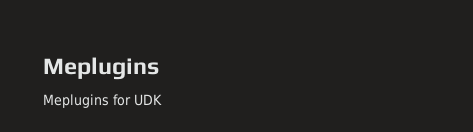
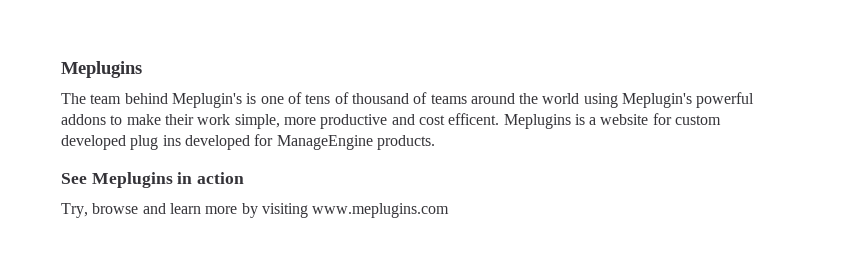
- Meplugins for UDK
+ The team behind Meplugin's is one of tens of thousand of teams around the world using Meplugin's powerful addons to make their work simple, more productive and cost efficent. Meplugins is a website for custom developed plug ins developed for ManageEngine products.
+ See Meplugins in action
+ Try, browse and learn more by visiting www.meplugins.com

